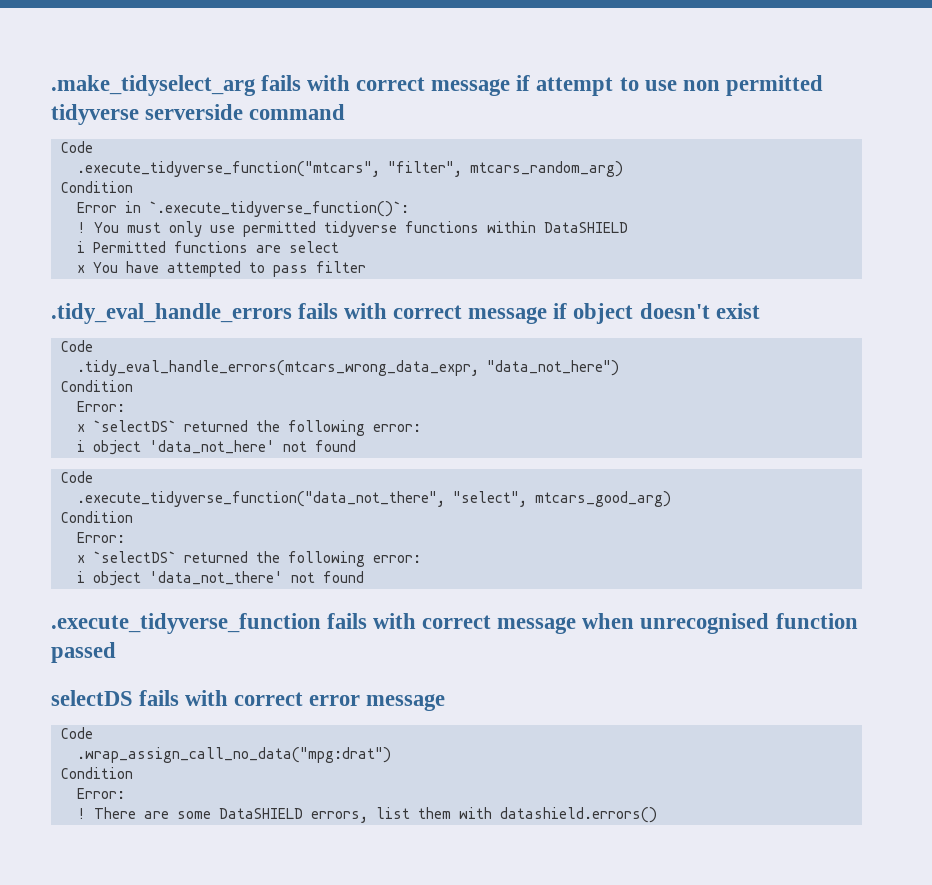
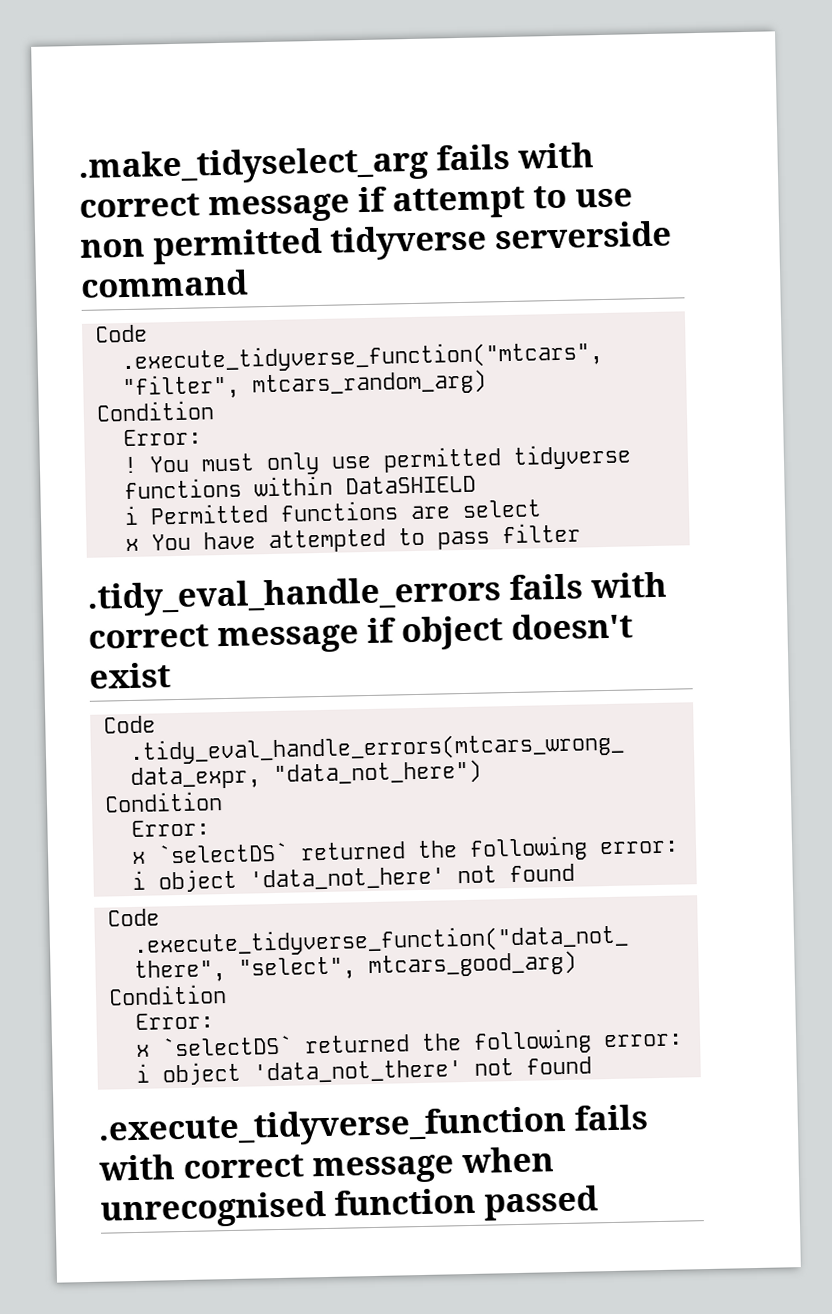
  .execute_tidyverse_function("mtcars", "filter", mtcars_random_arg)
  Condition
- Error in `.execute_tidyverse_function()`:
+ Error:
- selectDS fails with correct error message
- Code
- .wrap_assign_call_no_data("mpg:drat")
- Condition
- Error:
- ! There are some DataSHIELD errors, list them with datashield.errors()

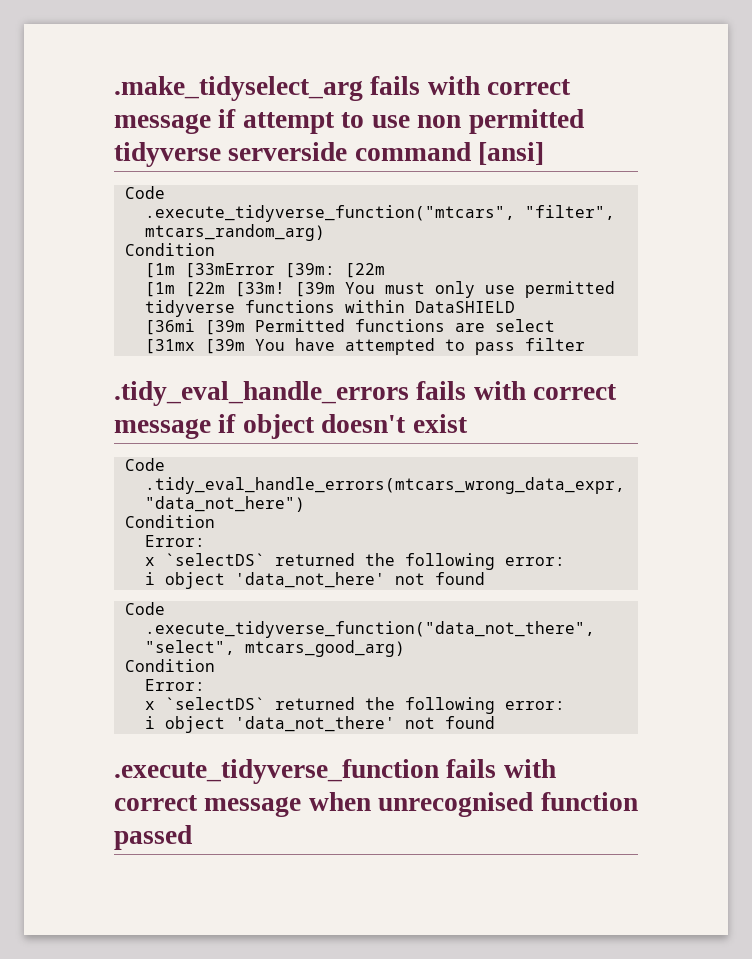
- .make_tidyselect_arg fails with correct message if attempt to use non permitted tidyverse serverside command
+ .make_tidyselect_arg fails with correct message if attempt to use non permitted tidyverse serverside command [ansi]
  .execute_tidyverse_function("mtcars", "filter", mtcars_random_arg)
  Condition
- Error:
- ! You must only use permitted tidyverse functions within DataSHIELD
+ [1m [33mError [39m: [22m
+ [1m [22m [33m! [39m You must only use permitted tidyverse functions within DataSHIELD
- i Permitted functions are select
+ [36mi [39m Permitted functions are select
- x You have attempted to pass filter
+ [31mx [39m You have attempted to pass filter

